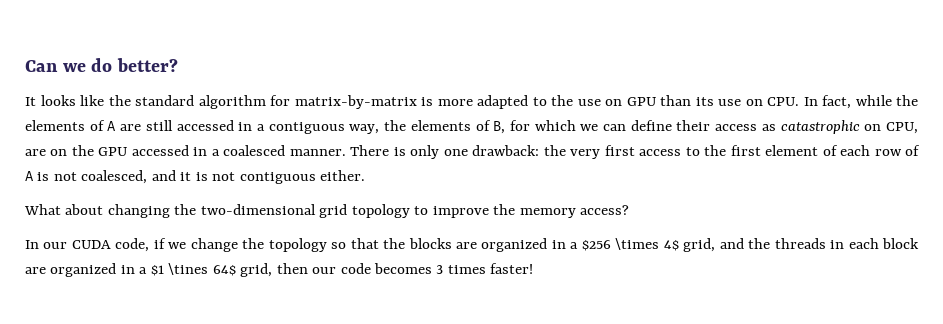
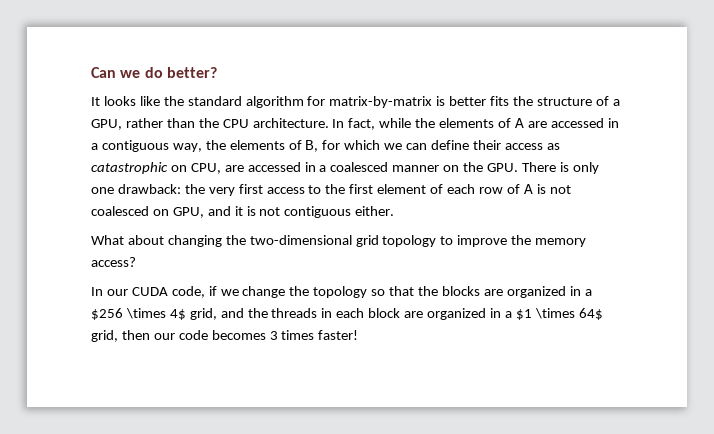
- It looks like the standard algorithm for matrix-by-matrix is more adapted to the use on GPU than its use on CPU. In fact, while the elements of A are still accessed in a contiguous way, the elements of B, for which we can define their access as catastrophic on CPU, are on the GPU accessed in a coalesced manner. There is only one drawback:
+ It looks like the standard algorithm for matrix-by-matrix is better fits the structure of a GPU, rather than the CPU architecture. In fact, while the elements of A are accessed in a contiguous way, the elements of B, for which we can define their access as catastrophic on CPU, are accessed in a coalesced manner on the GPU. There is only one drawback:
- the very first access to the first element of each row of A is not coalesced, and it is not contiguous either.
+ the very first access to the first element of each row of A is not coalesced on GPU, and it is not contiguous either.
- In our CUDA code, if we change the topology so that the blocks are organized in a $256 \times 4$ grid, and the threads in each block are organized in a $1 \tines 64$ grid, then our code becomes 3 times faster!
+ In our CUDA code, if we change the topology so that the blocks are organized in a $256 \times 4$ grid, and the threads in each block are organized in a $1 \times 64$ grid, then our code becomes 3 times faster!

